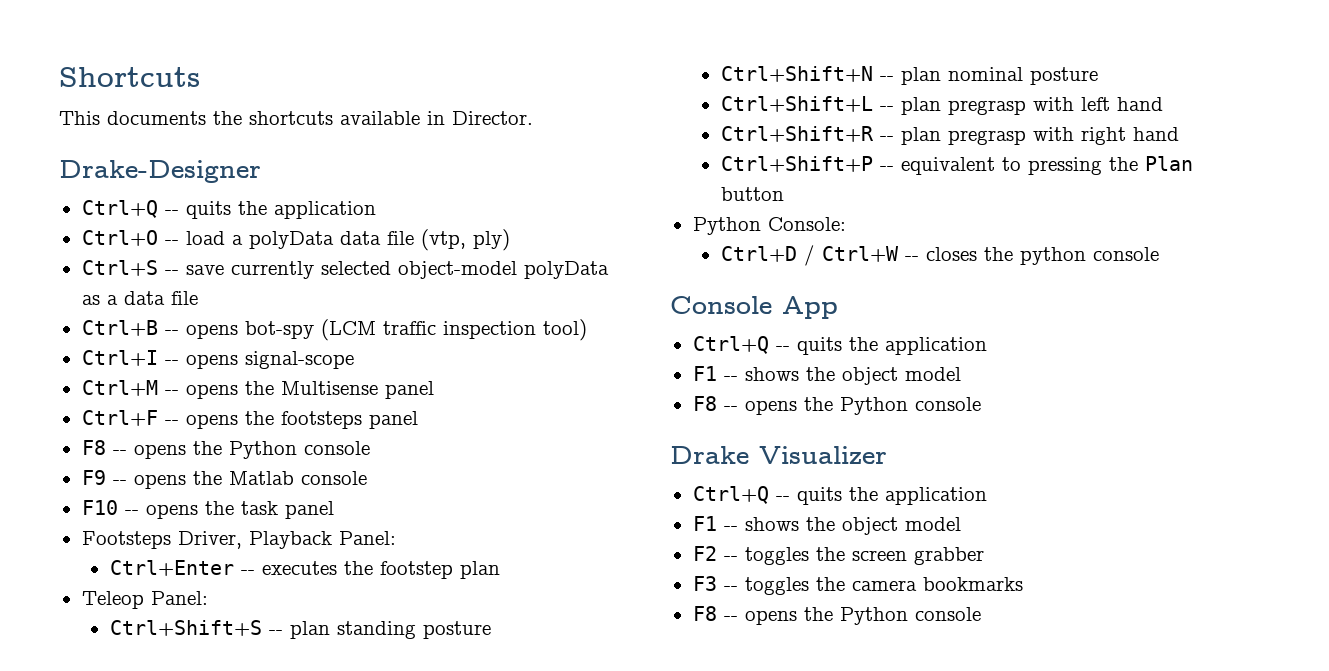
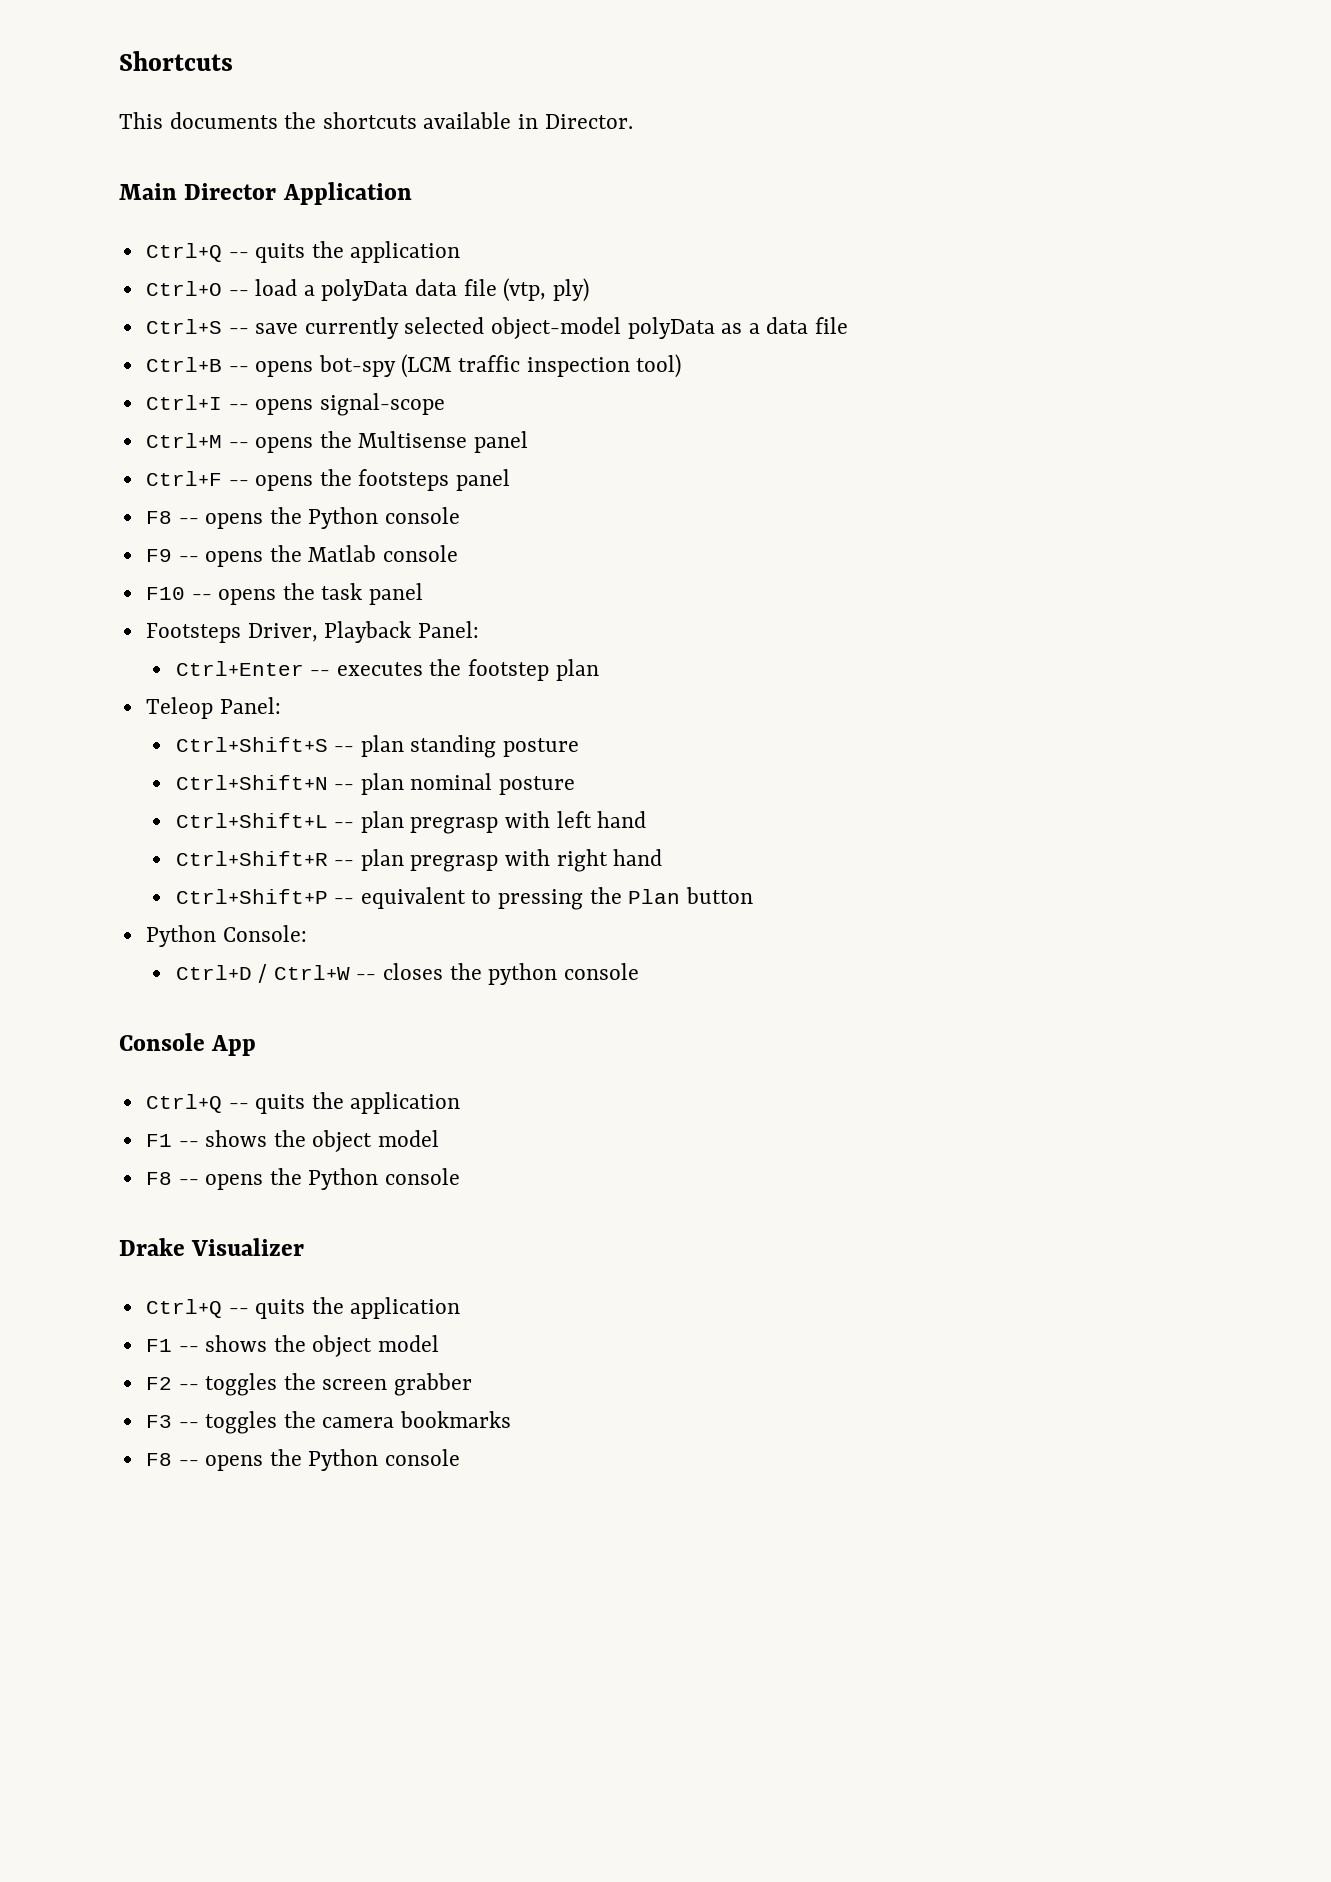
- Drake-Designer
+ Main Director Application

